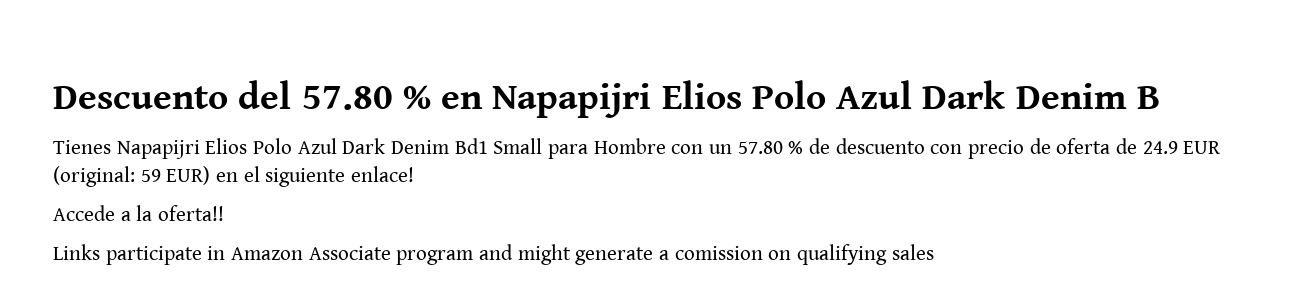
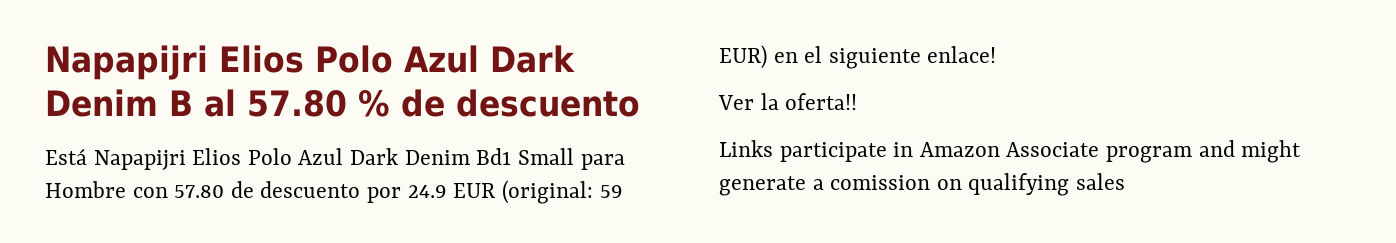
- Descuento del 57.80 % en Napapijri Elios Polo Azul Dark Denim B
- Tienes Napapijri Elios Polo Azul Dark Denim Bd1 Small para Hombre con un 57.80 % de descuento con precio de oferta de 24.9 EUR (original: 59 EUR) en el siguiente enlace!
+ Napapijri Elios Polo Azul Dark Denim B al 57.80 % de descuento
+ Está Napapijri Elios Polo Azul Dark Denim Bd1 Small para Hombre con 57.80 de descuento por 24.9 EUR (original: 59 EUR) en el siguiente enlace!
- Accede a la oferta!!
+ Ver la oferta!!

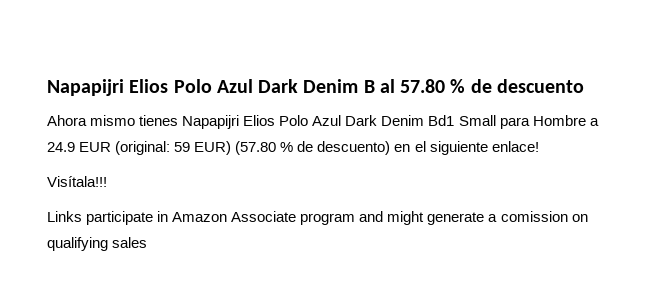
- Está Napapijri Elios Polo Azul Dark Denim Bd1 Small para Hombre con 57.80 de descuento por 24.9 EUR (original: 59 EUR) en el siguiente enlace!
+ Ahora mismo tienes Napapijri Elios Polo Azul Dark Denim Bd1 Small para Hombre a 24.9 EUR (original: 59 EUR) (57.80 % de descuento) en el siguiente enlace!
- Ver la oferta!!
+ Visítala!!!

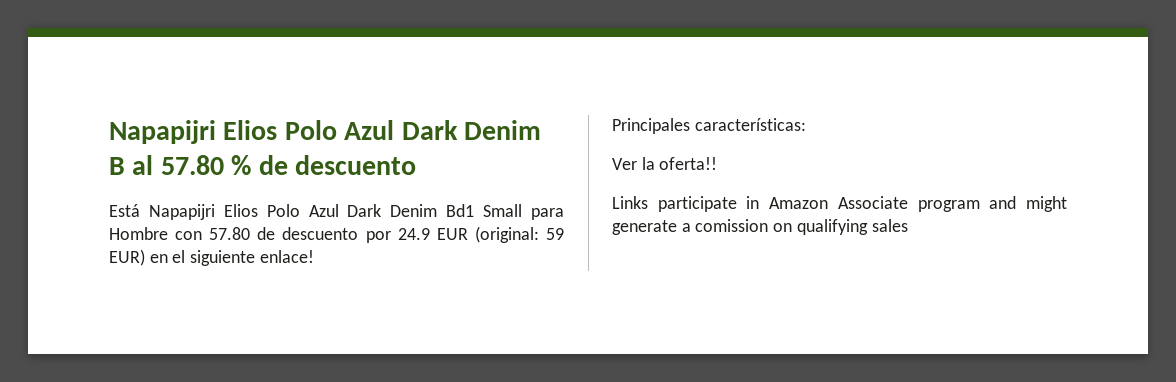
- Ahora mismo tienes Napapijri Elios Polo Azul Dark Denim Bd1 Small para Hombre a 24.9 EUR (original: 59 EUR) (57.80 % de descuento) en el siguiente enlace!
+ Está Napapijri Elios Polo Azul Dark Denim Bd1 Small para Hombre con 57.80 de descuento por 24.9 EUR (original: 59 EUR) en el siguiente enlace!
- Visítala!!!
+ Principales características:
+ Ver la oferta!!

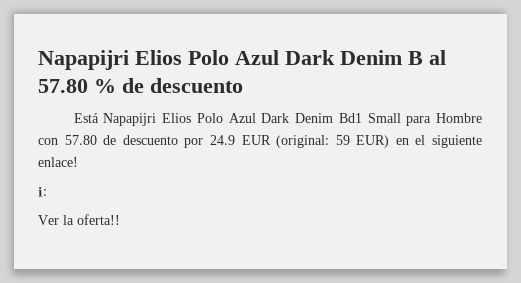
- Principales características:
+ ℹ:
- Links participate in Amazon Associate program and might generate a comission on qualifying sales

